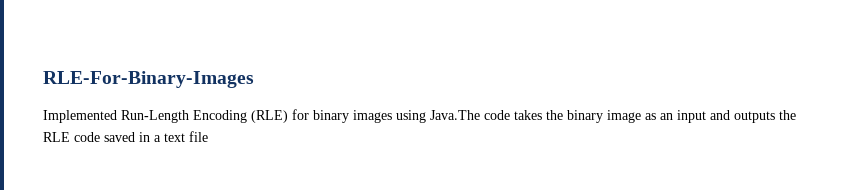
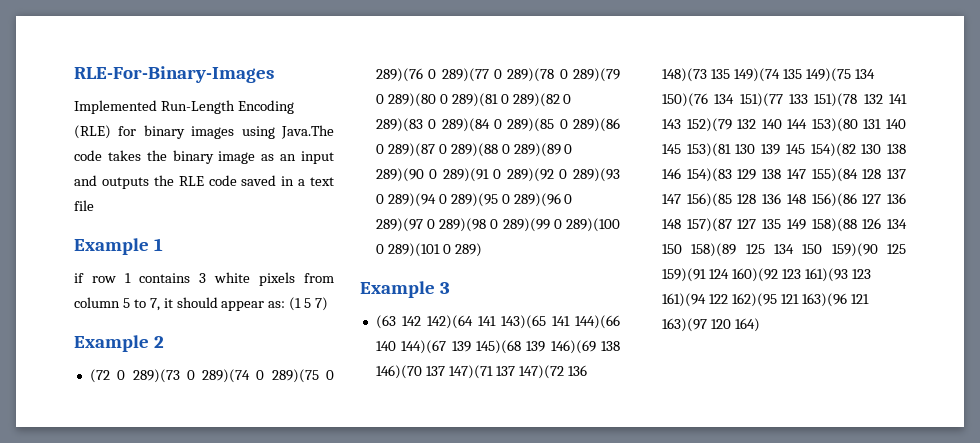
+ Example 1
+ if row 1 contains 3 white pixels from column 5 to 7, it should appear as: (1 5 7)
+ Example 2
+ (72 0 289)(73 0 289)(74 0 289)(75 0 289)(76 0 289)(77 0 289)(78 0 289)(79 0 289)(80 0 289)(81 0 289)(82 0 289)(83 0 289)(84 0 289)(85 0 289)(86 0 289)(87 0 289)(88 0 289)(89 0 289)(90 0 289)(91 0 289)(92 0 289)(93 0 289)(94 0 289)(95 0 289)(96 0 289)(97 0 289)(98 0 289)(99 0 289)(100 0 289)(101 0 289)
+ Example 3
+ (63 142 142)(64 141 143)(65 141 144)(66 140 144)(67 139 145)(68 139 146)(69 138 146)(70 137 147)(71 137 147)(72 136 148)(73 135 149)(74 135 149)(75 134 150)(76 134 151)(77 133 151)(78 132 141 143 152)(79 132 140 144 153)(80 131 140 145 153)(81 130 139 145 154)(82 130 138 146 154)(83 129 138 147 155)(84 128 137 147 156)(85 128 136 148 156)(86 127 136 148 157)(87 127 135 149 158)(88 126 134 150 158)(89 125 134 150 159)(90 125 159)(91 124 160)(92 123 161)(93 123 161)(94 122 162)(95 121 163)(96 121 163)(97 120 164)

